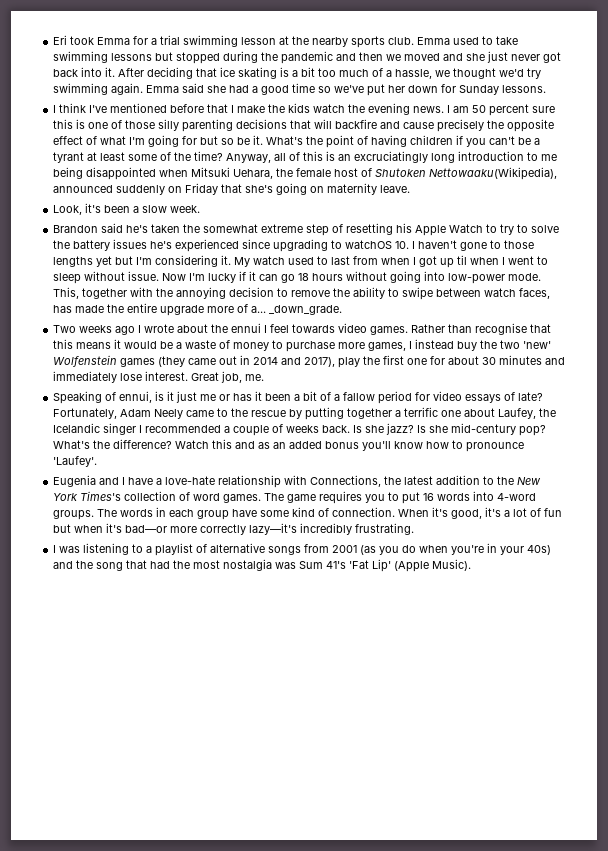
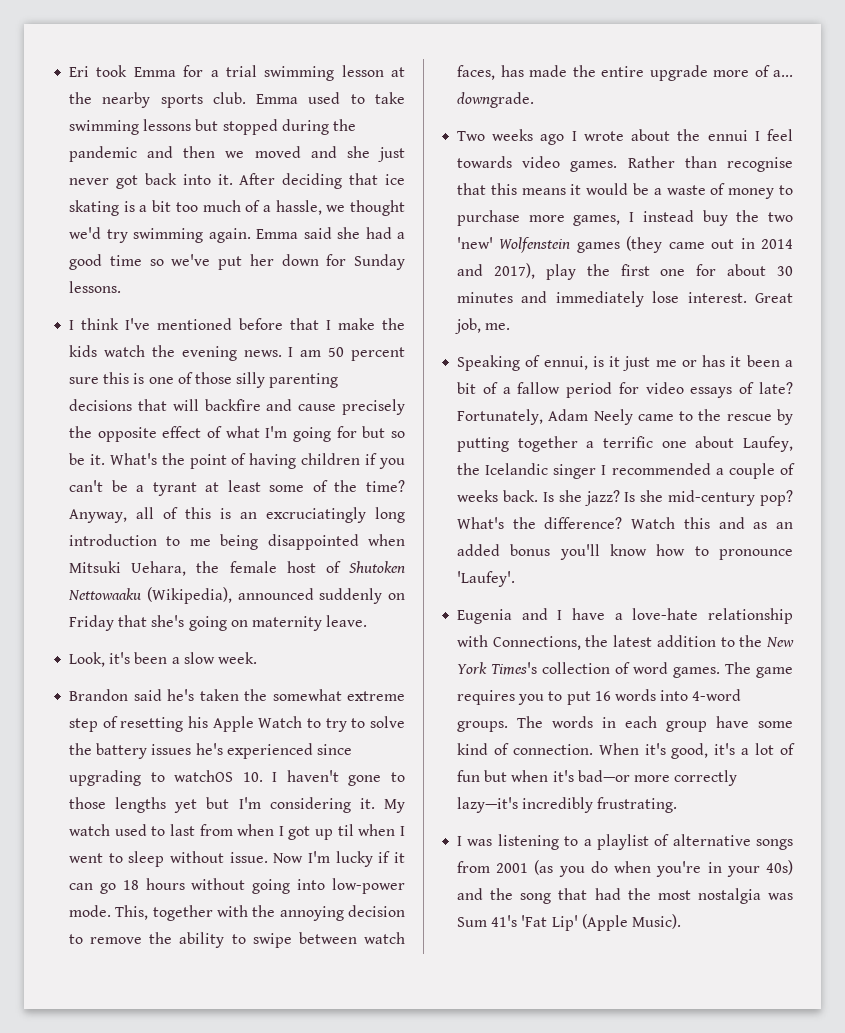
- Anyway, all of this is an excruciatingly long introduction to me being disappointed when Mitsuki Uehara, the female host of Shutoken Nettowaaku(Wikipedia), announced suddenly on Friday that she's going on maternity leave.
+ Anyway, all of this is an excruciatingly long introduction to me being disappointed when Mitsuki Uehara, the female host of Shutoken Nettowaaku (Wikipedia), announced suddenly on Friday that she's going on maternity leave.
- This, together with the annoying decision to remove the ability to swipe between watch faces, has made the entire upgrade more of a... _down_grade.
+ This, together with the annoying decision to remove the ability to swipe between watch faces, has made the entire upgrade more of a... downgrade.

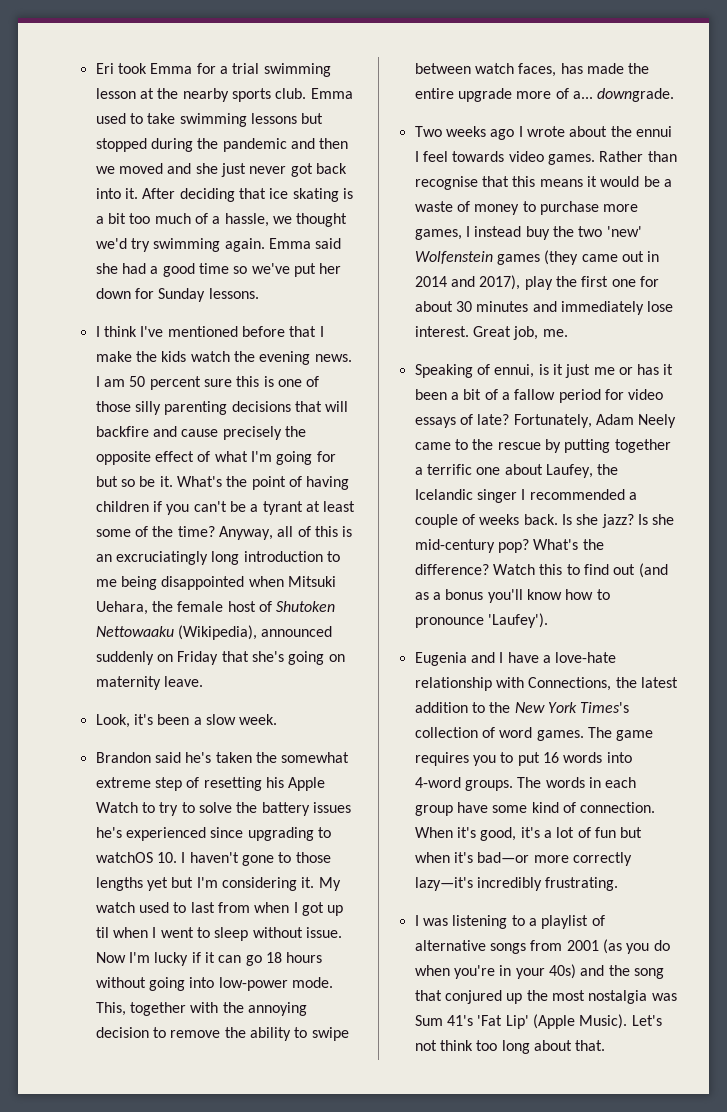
- Watch this and as an added bonus you'll know how to pronounce 'Laufey'.
+ Watch this to find out (and as a bonus you'll know how to pronounce 'Laufey').
- I was listening to a playlist of alternative songs from 2001 (as you do when you're in your 40s) and the song that had the most nostalgia was Sum 41's 'Fat Lip' (Apple Music).
+ I was listening to a playlist of alternative songs from 2001 (as you do when you're in your 40s) and the song that conjured up the most nostalgia was Sum 41's 'Fat Lip' (Apple Music).
+ Let's not think too long about that.

